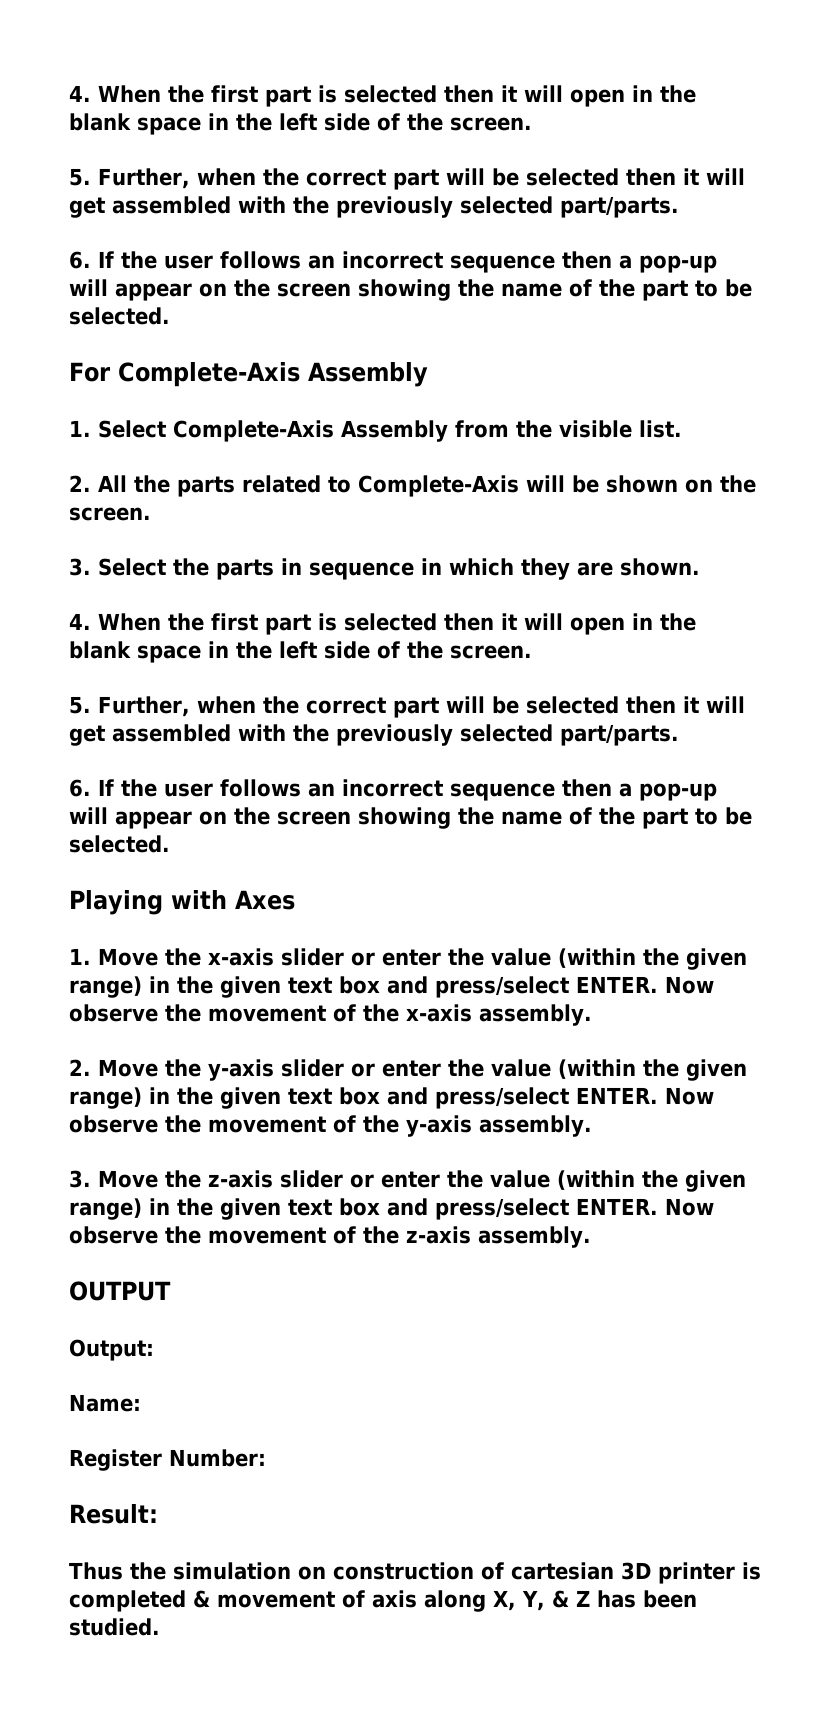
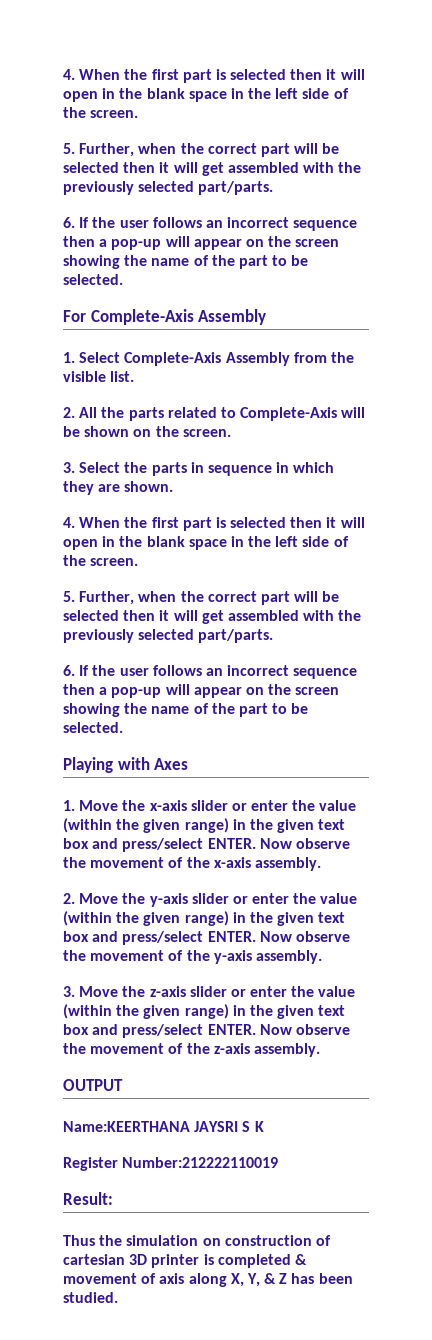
- Output:
- Name:
+ Name:KEERTHANA JAYSRI S K
- Register Number:
+ Register Number:212222110019

